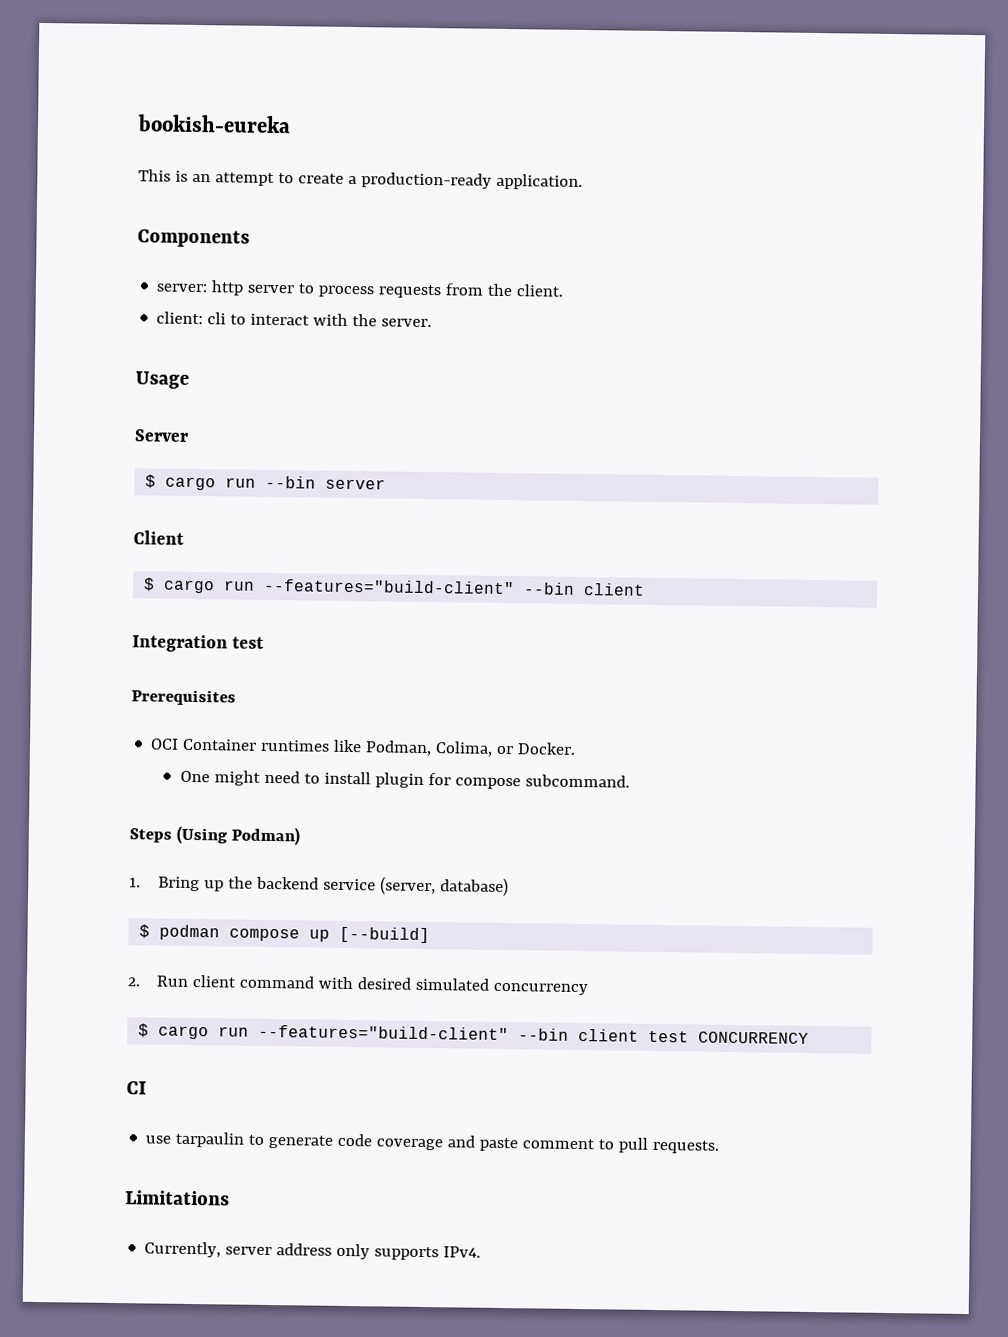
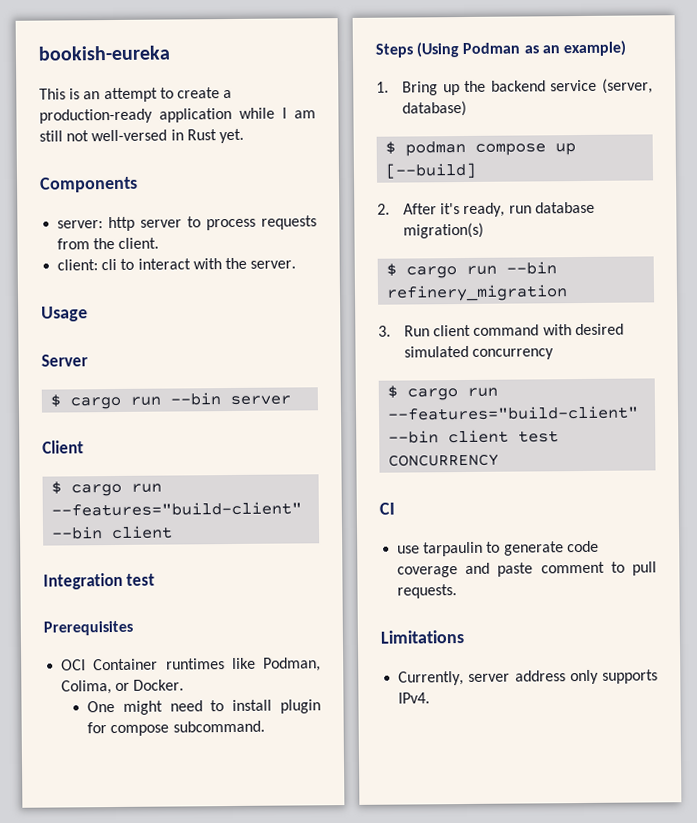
- This is an attempt to create a production-ready application.
+ This is an attempt to create a production-ready application while I am still not well-versed in Rust yet.
- Steps (Using Podman)
+ Steps (Using Podman as an example)
- 2. Run client command with desired simulated concurrency
+ 2. After it's ready, run database migration(s)
+ $ cargo run --bin refinery_migration
+ 3. Run client command with desired simulated concurrency

